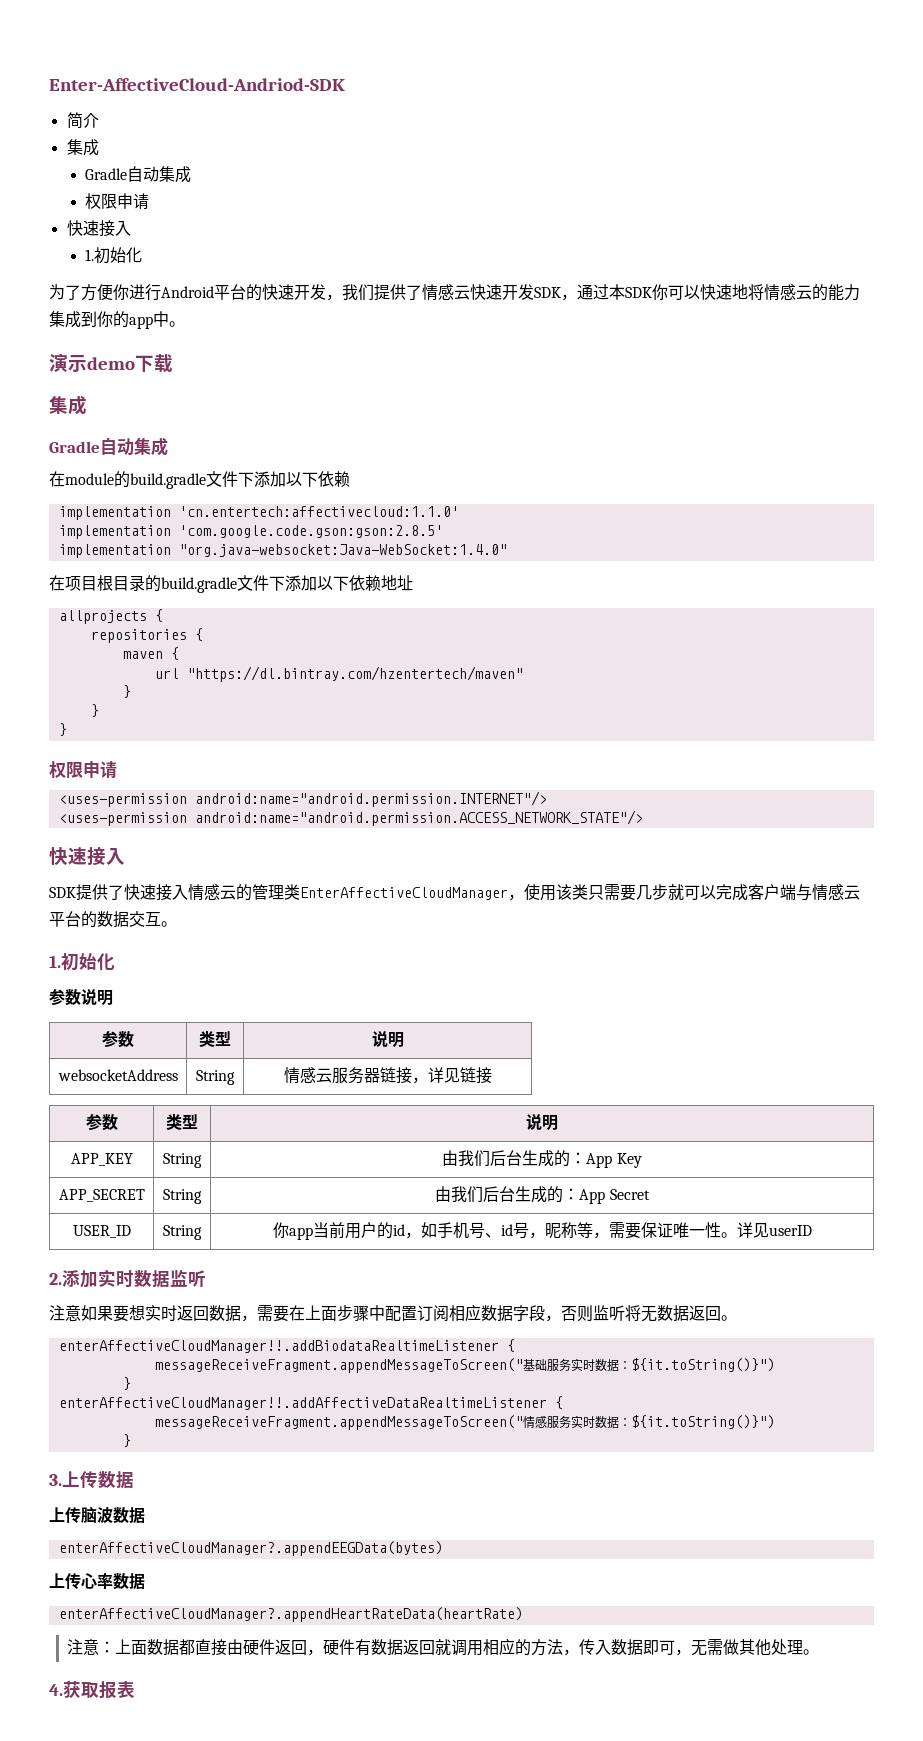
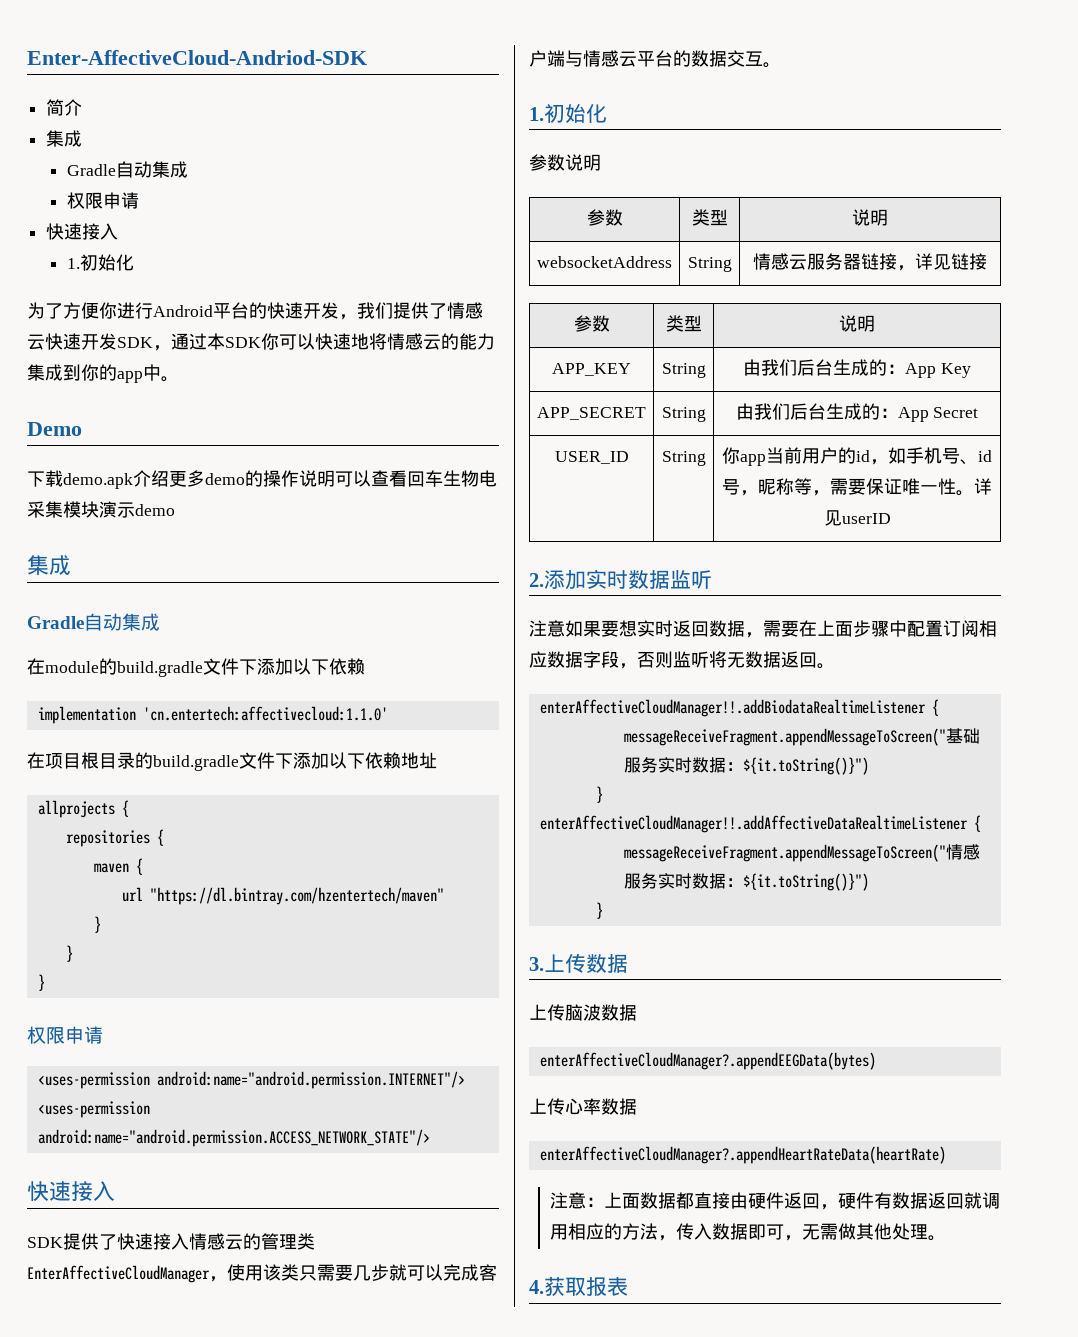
- 演示demo下载
+ Demo
+ 下载demo.apk介绍更多demo的操作说明可以查看回车生物电采集模块演示demo
- implementation 'com.google.code.gson:gson:2.8.5'
- implementation "org.java-websocket:Java-WebSocket:1.4.0"

